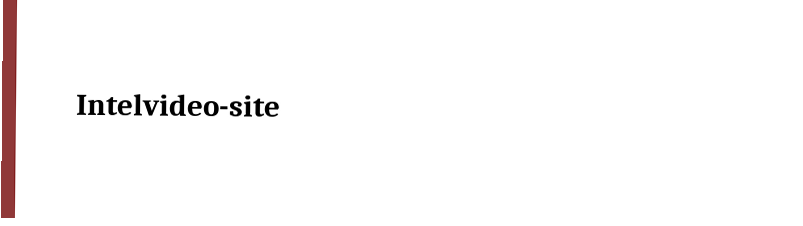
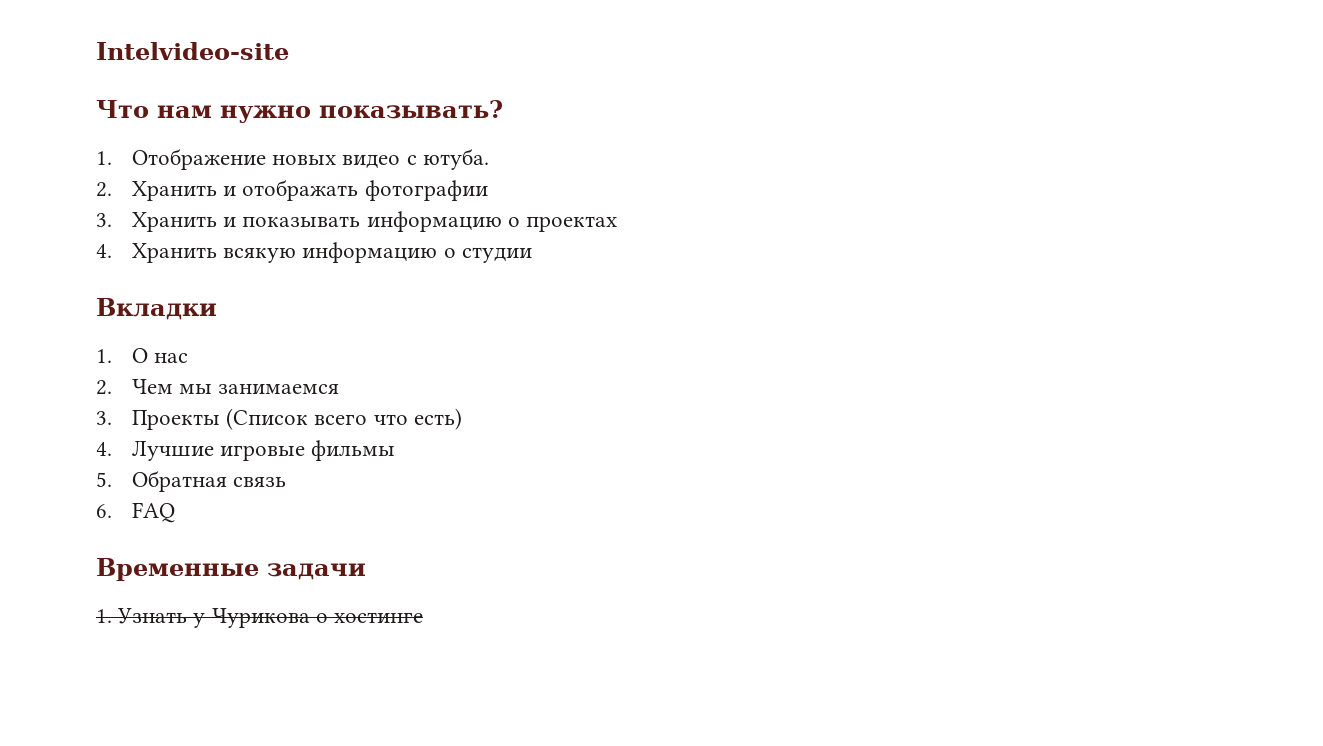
+ Что нам нужно показывать?
+ 1. Отображение новых видео с ютуба.
+ 2. Хранить и отображать фотографии
+ 3. Хранить и показывать информацию о проектах
+ 4. Хранить всякую информацию о студии
+ Вкладки
+ 1. О нас
+ 2. Чем мы занимаемся
+ 3. Проекты (Список всего что есть)
+ 4. Лучшие игровые фильмы
+ 5. Обратная связь
+ 6. FAQ
+ Временные задачи
+ 1. Узнать у Чурикова о хостинге

